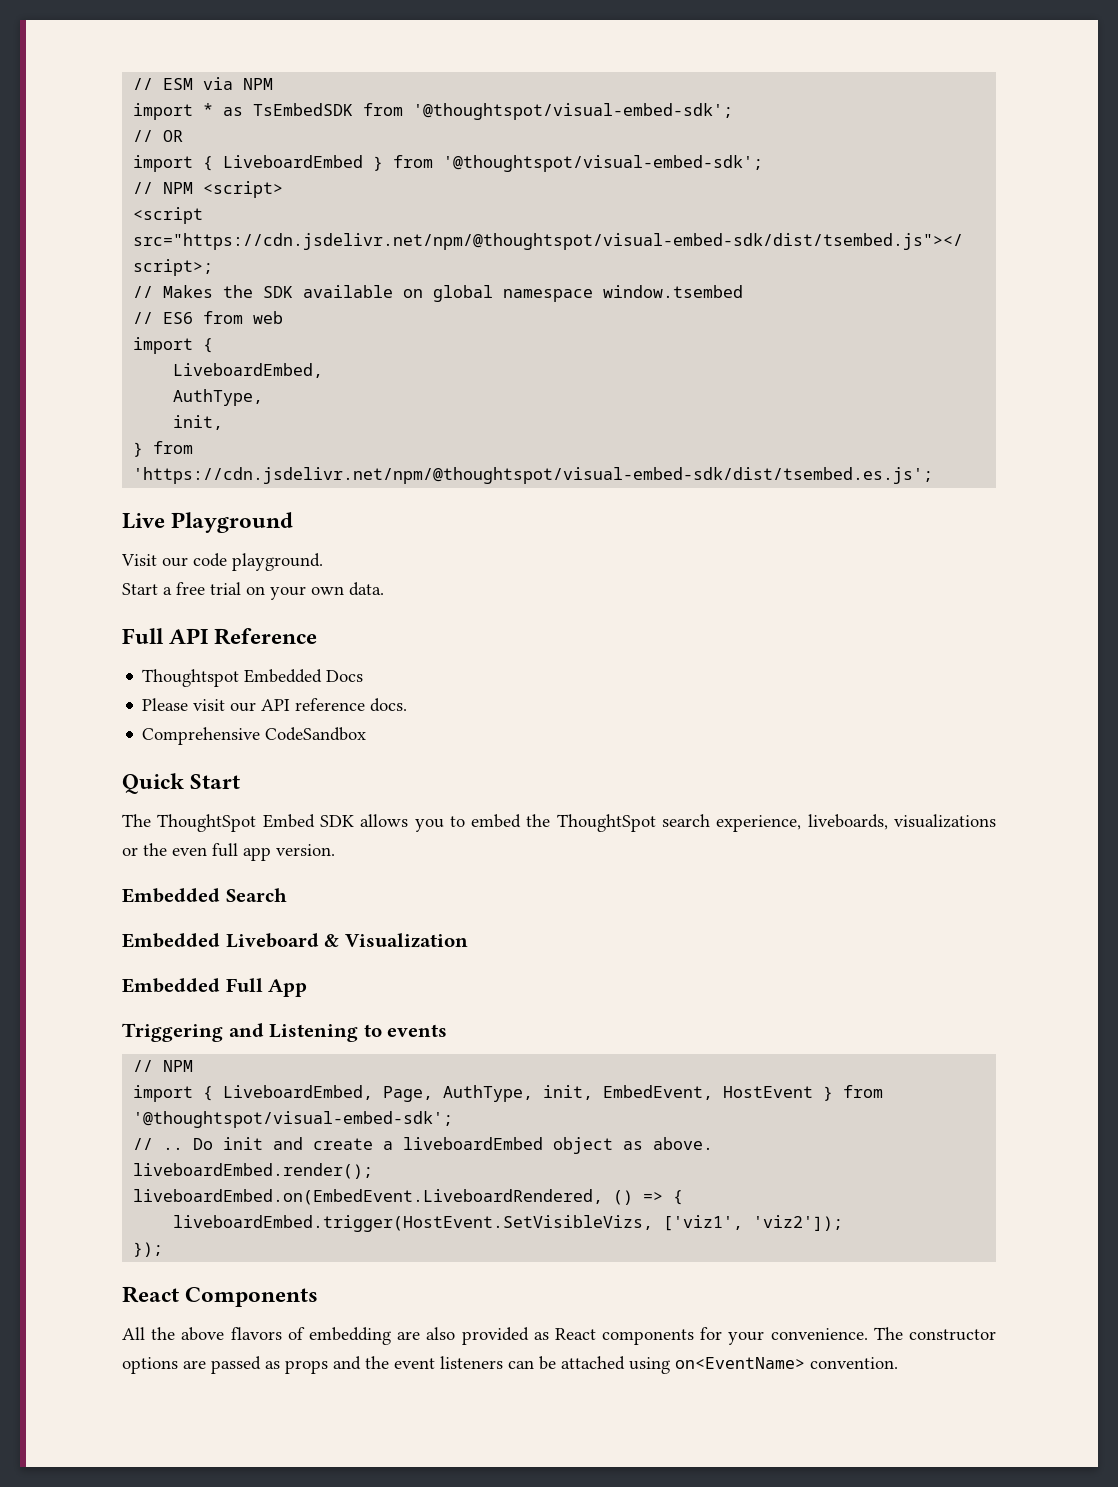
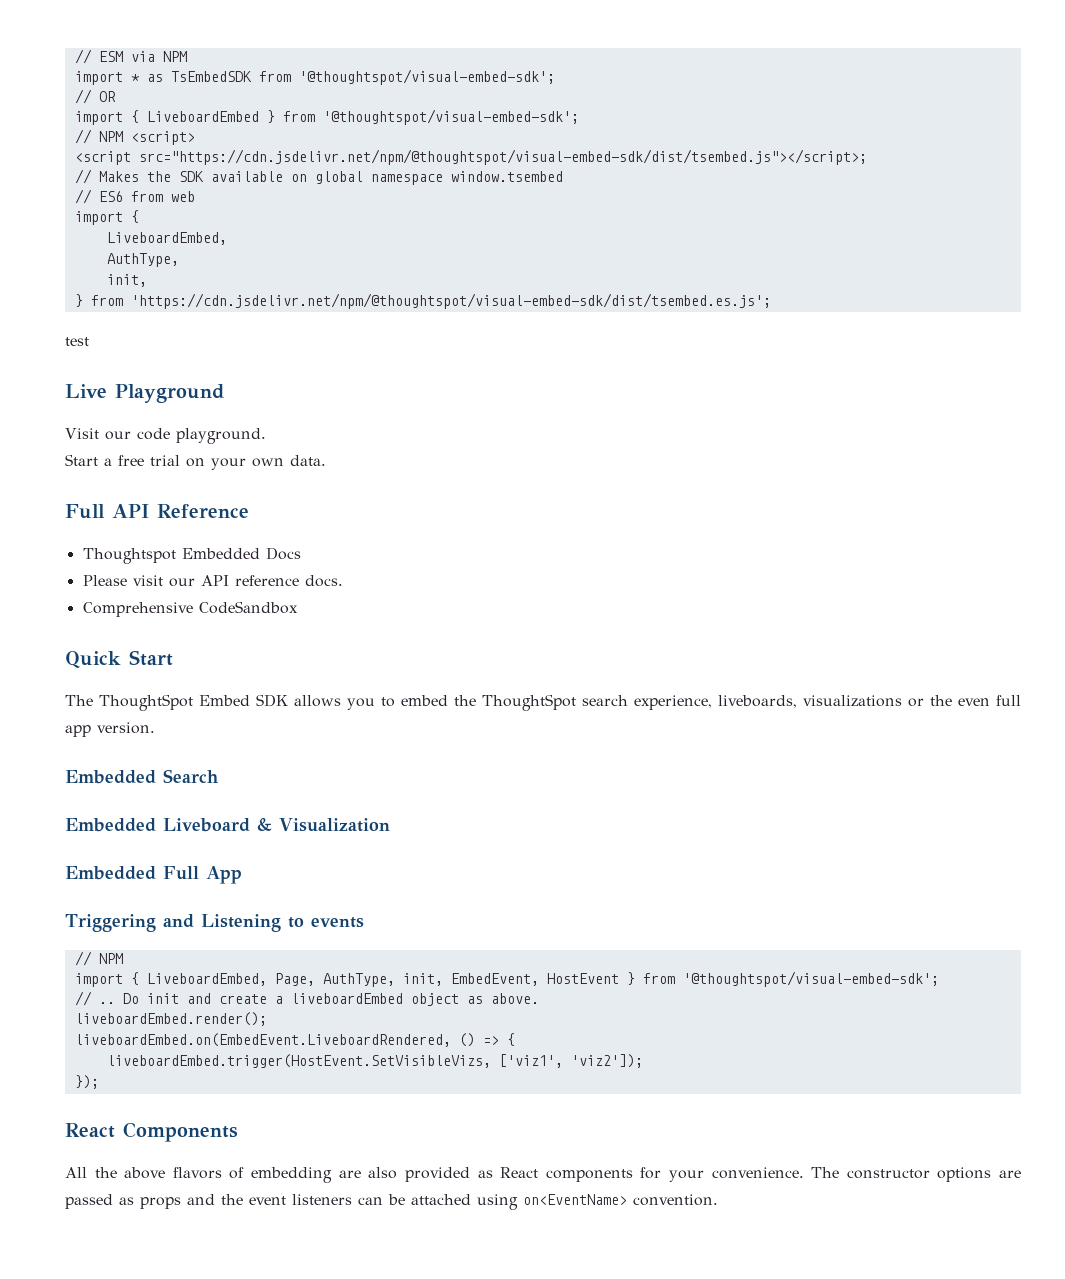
+ test

